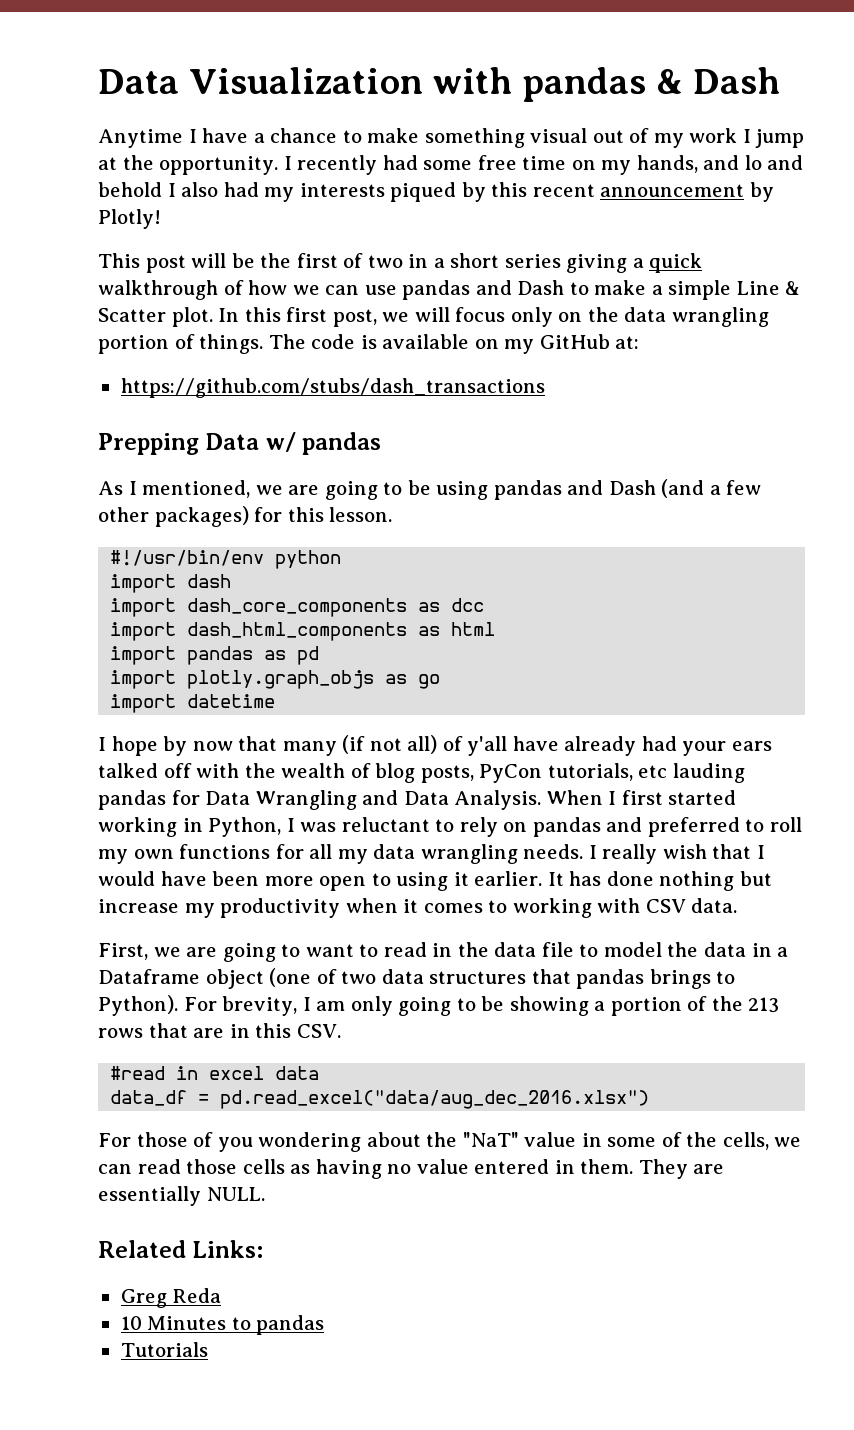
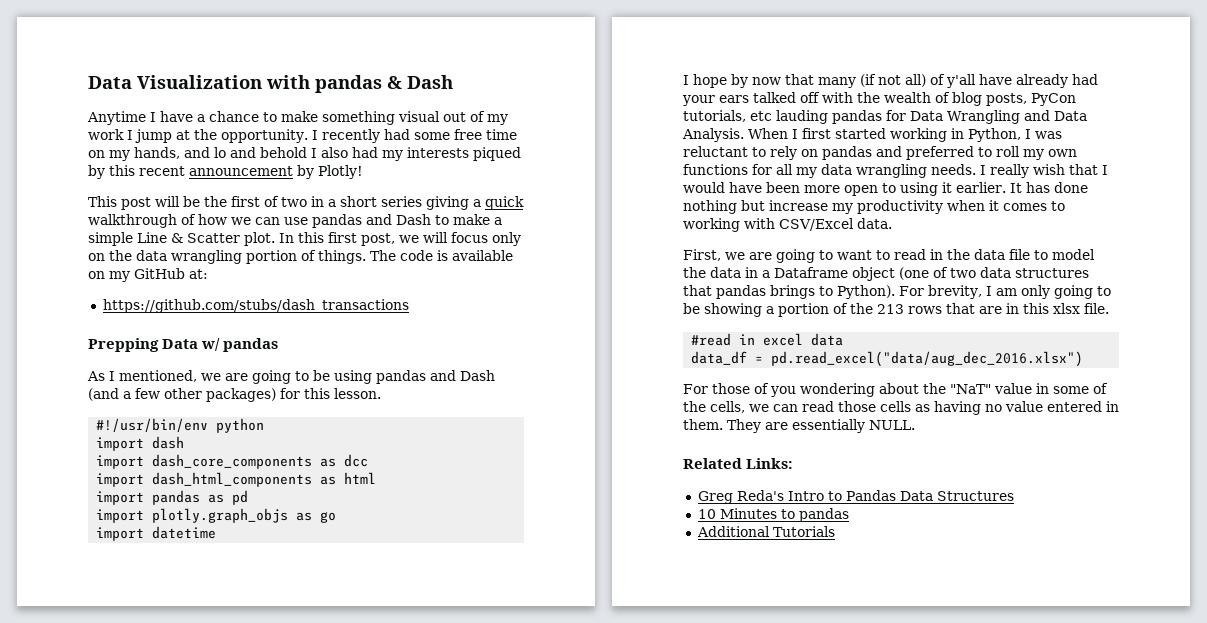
- It has done nothing but increase my productivity when it comes to working with CSV data.
+ It has done nothing but increase my productivity when it comes to working with CSV/Excel data.
- For brevity, I am only going to be showing a portion of the 213 rows that are in this CSV.
+ For brevity, I am only going to be showing a portion of the 213 rows that are in this xlsx file.
- Greg Reda
+ Greg Reda's Intro to Pandas Data Structures
- Tutorials
+ Additional Tutorials

